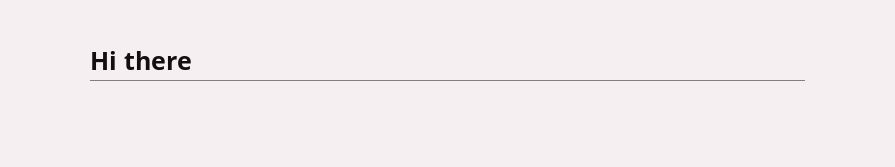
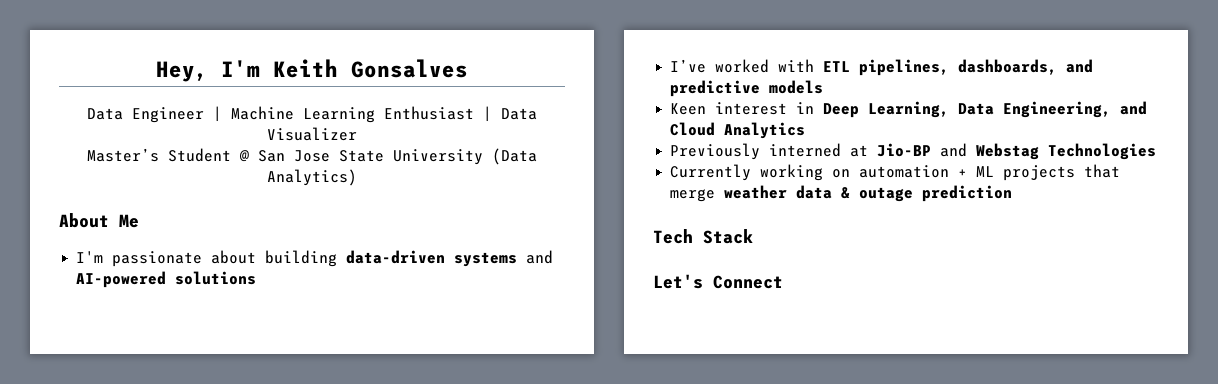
- Hi there
+ Hey, I'm Keith Gonsalves
+ Data Engineer | Machine Learning Enthusiast | Data Visualizer
+ Master’s Student @ San Jose State University (Data Analytics)
+ About Me
+ I'm passionate about building data-driven systems and AI-powered solutions
+ I’ve worked with ETL pipelines, dashboards, and predictive models
+ Keen interest in Deep Learning, Data Engineering, and Cloud Analytics
+ Previously interned at Jio-BP and Webstag Technologies
+ Currently working on automation + ML projects that merge weather data & outage prediction
+ Tech Stack
+ Let's Connect

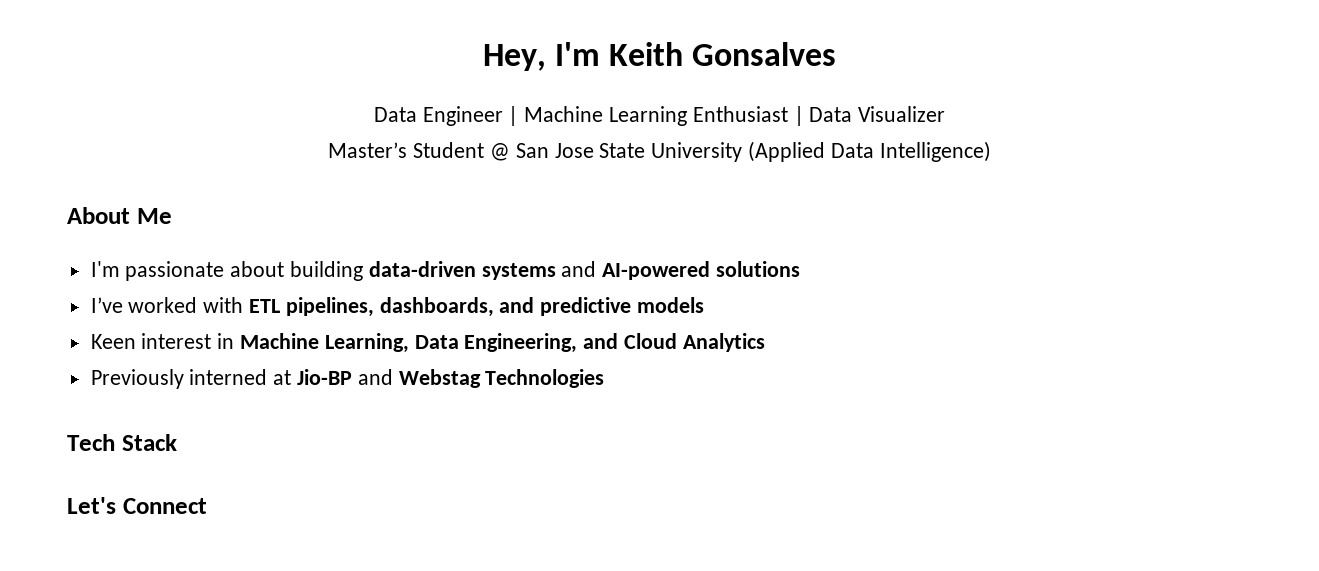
- Master’s Student @ San Jose State University (Data Analytics)
+ Master’s Student @ San Jose State University (Applied Data Intelligence)
- Keen interest in Deep Learning, Data Engineering, and Cloud Analytics
+ Keen interest in Machine Learning, Data Engineering, and Cloud Analytics
- Currently working on automation + ML projects that merge weather data & outage prediction

